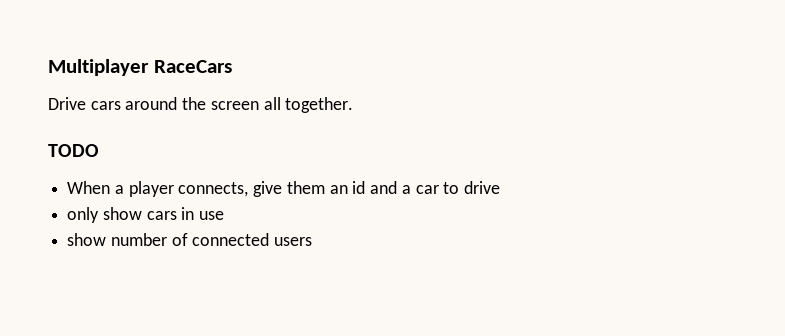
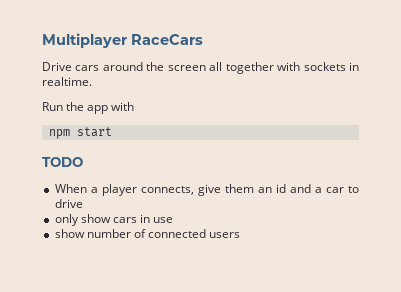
- Drive cars around the screen all together.
+ Drive cars around the screen all together with sockets in realtime.
+ Run the app with
+ npm start

